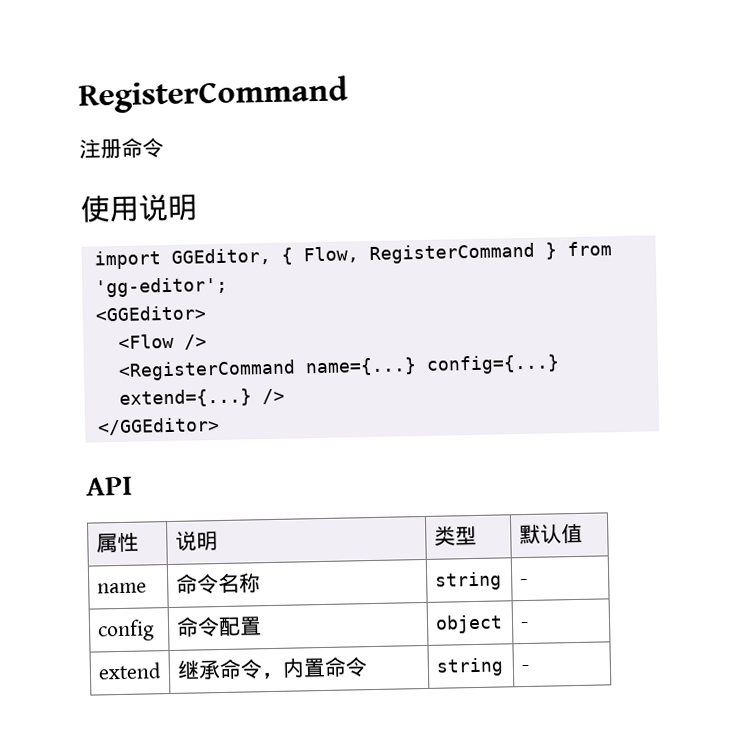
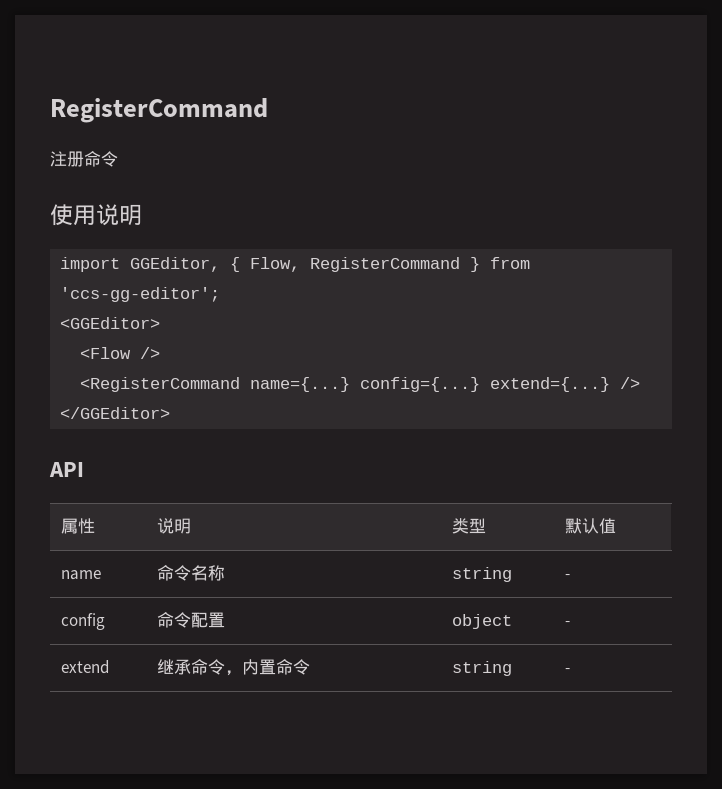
- import GGEditor, { Flow, RegisterCommand } from 'gg-editor';
+ import GGEditor, { Flow, RegisterCommand } from 'ccs-gg-editor';

